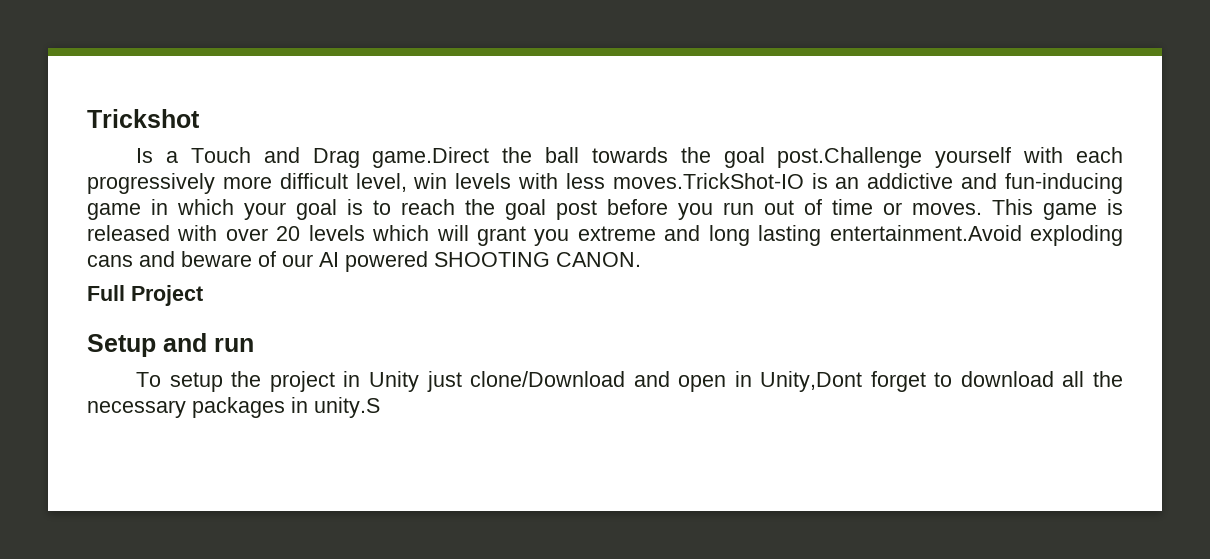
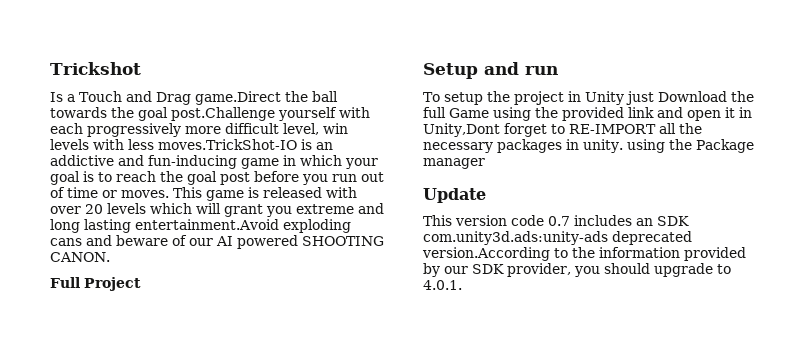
- To setup the project in Unity just clone/Download and open in Unity,Dont forget to download all the necessary packages in unity.S
+ To setup the project in Unity just Download the full Game using the provided link and open it in Unity,Dont forget to RE-IMPORT all the necessary packages in unity. using the Package manager
+ Update
+ This version code 0.7 includes an SDK com.unity3d.ads:unity-ads deprecated version.According to the information provided by our SDK provider, you should upgrade to 4.0.1.

